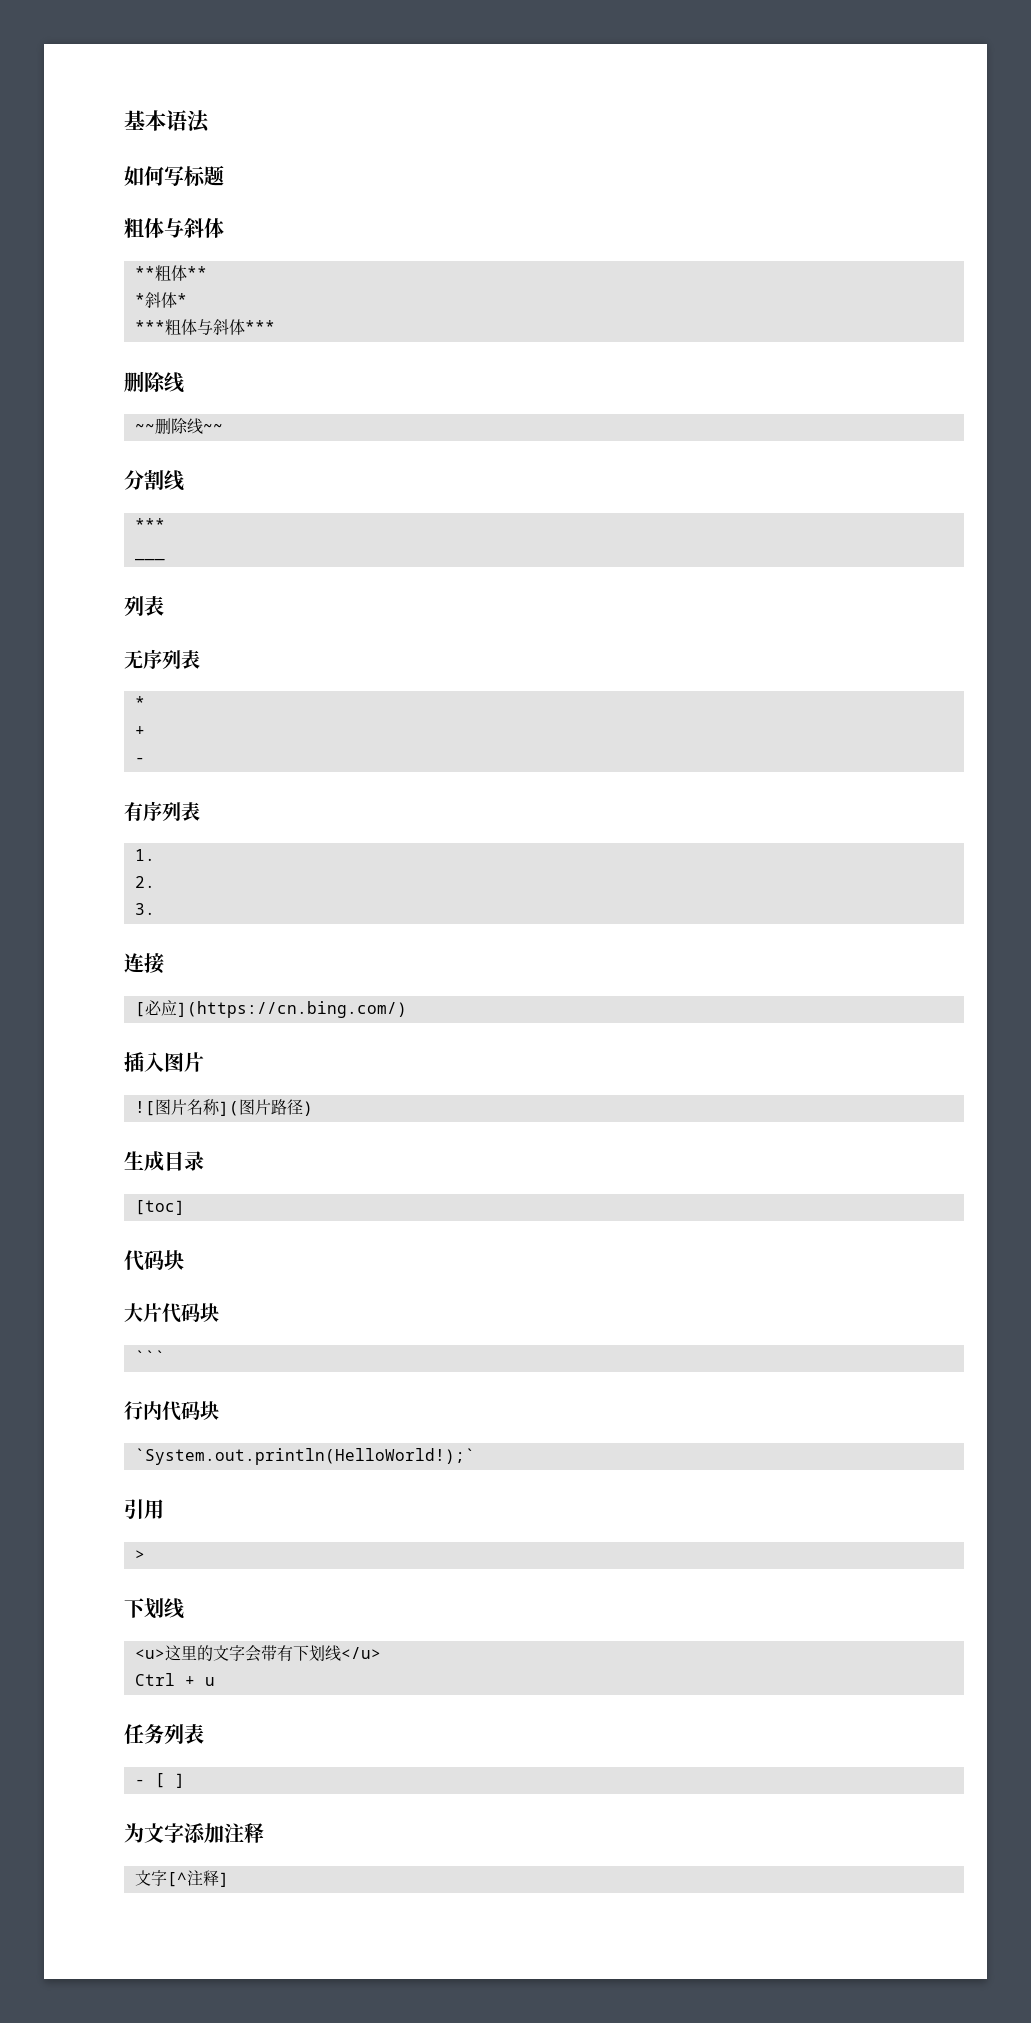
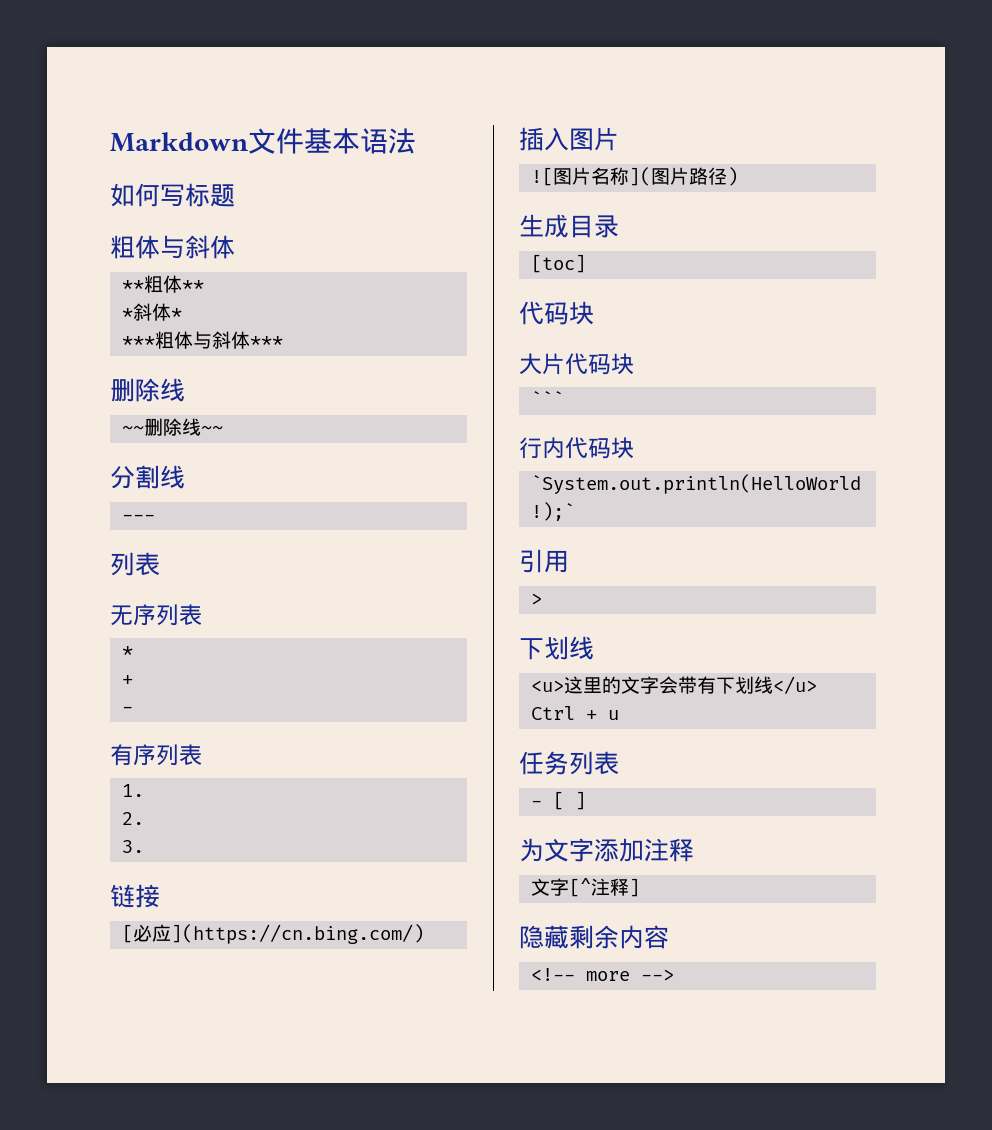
- 基本语法
+ Markdown文件基本语法
  分割线
- ***
- ___
+ ---
- 连接
+ 链接
+ 隐藏剩余内容
+ <!-- more -->

